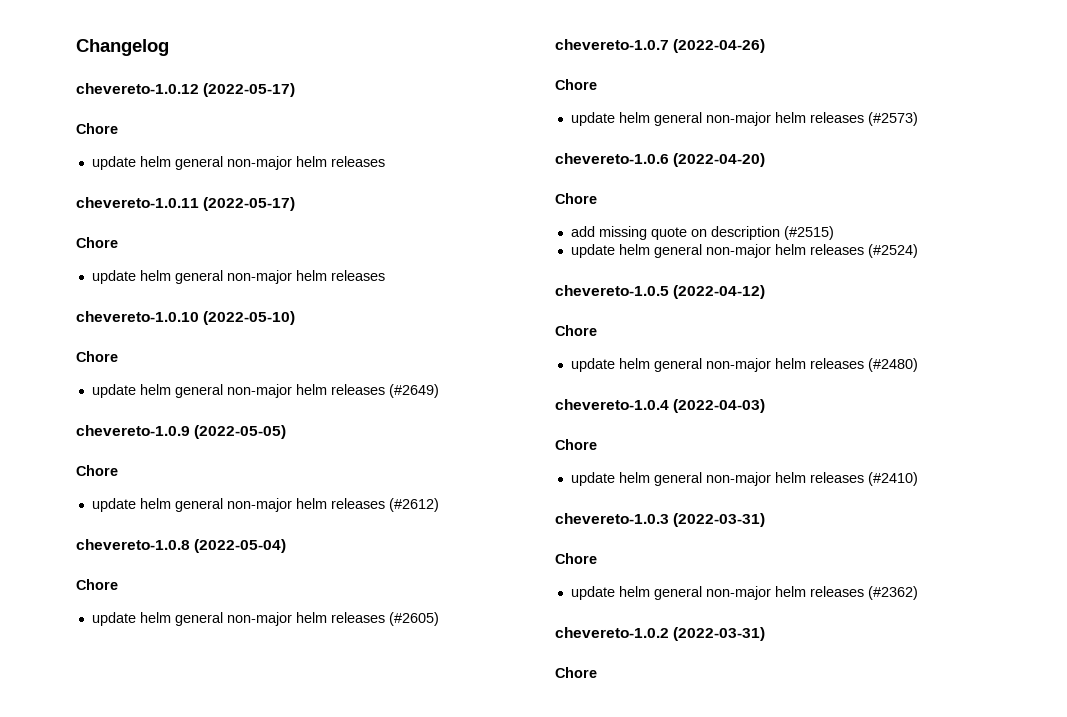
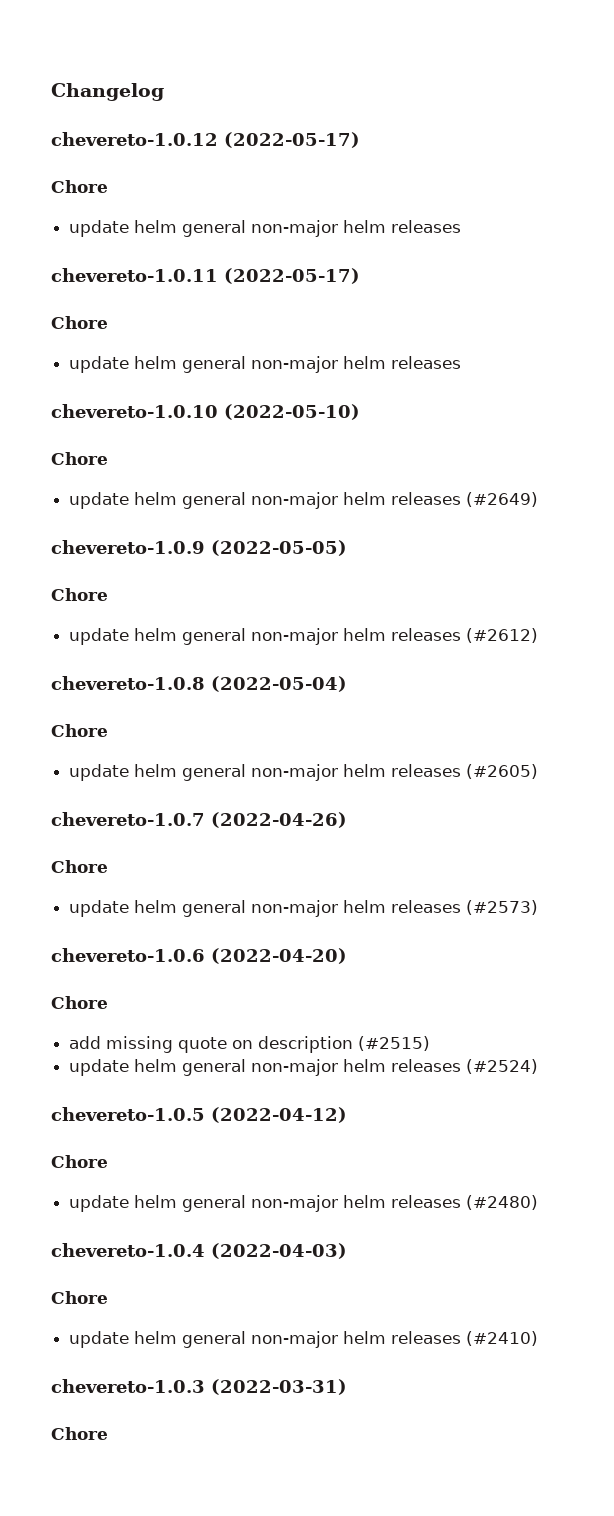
- update helm general non-major helm releases (#2362)
- chevereto-1.0.2 (2022-03-31)
- Chore

